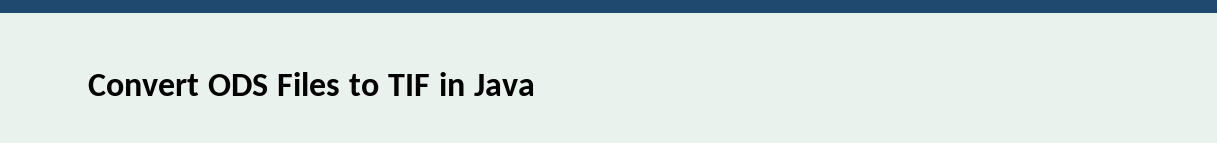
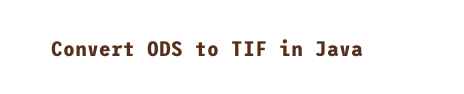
- Convert ODS Files to TIF in Java
+ Convert ODS to TIF in Java

